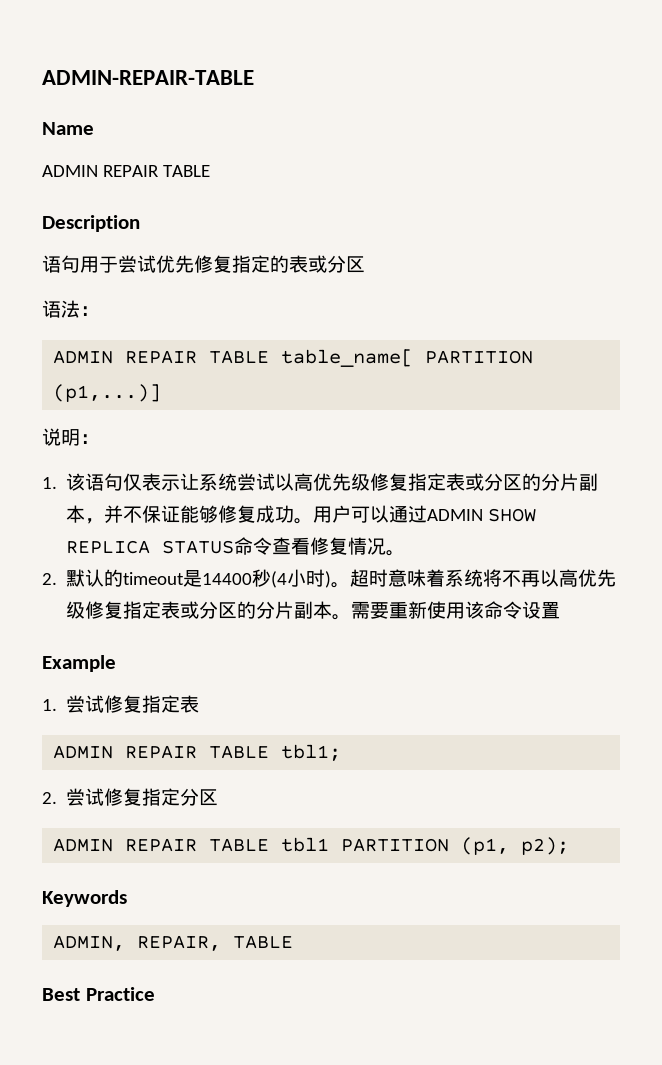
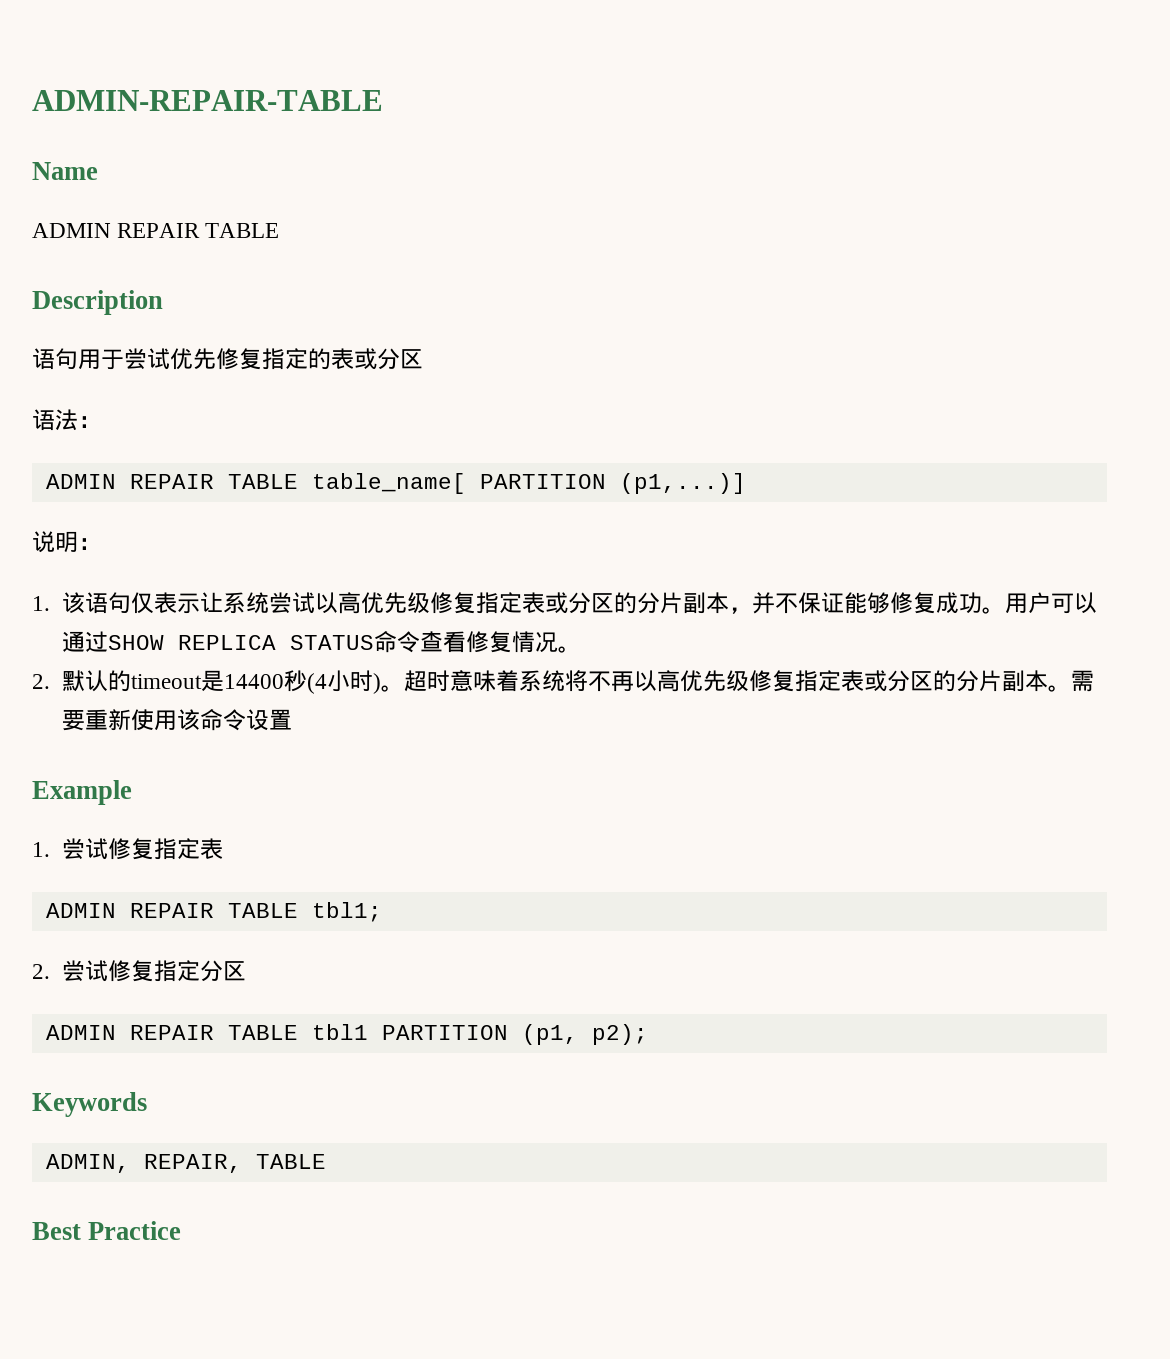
- 用户可以通过ADMIN SHOW REPLICA STATUS命令查看修复情况。
+ 用户可以通过SHOW REPLICA STATUS命令查看修复情况。

